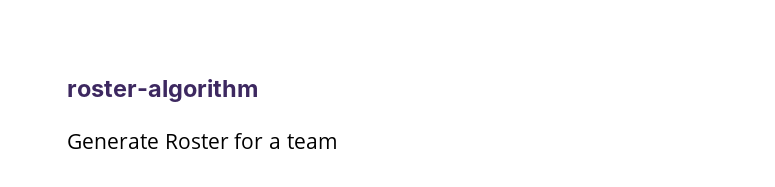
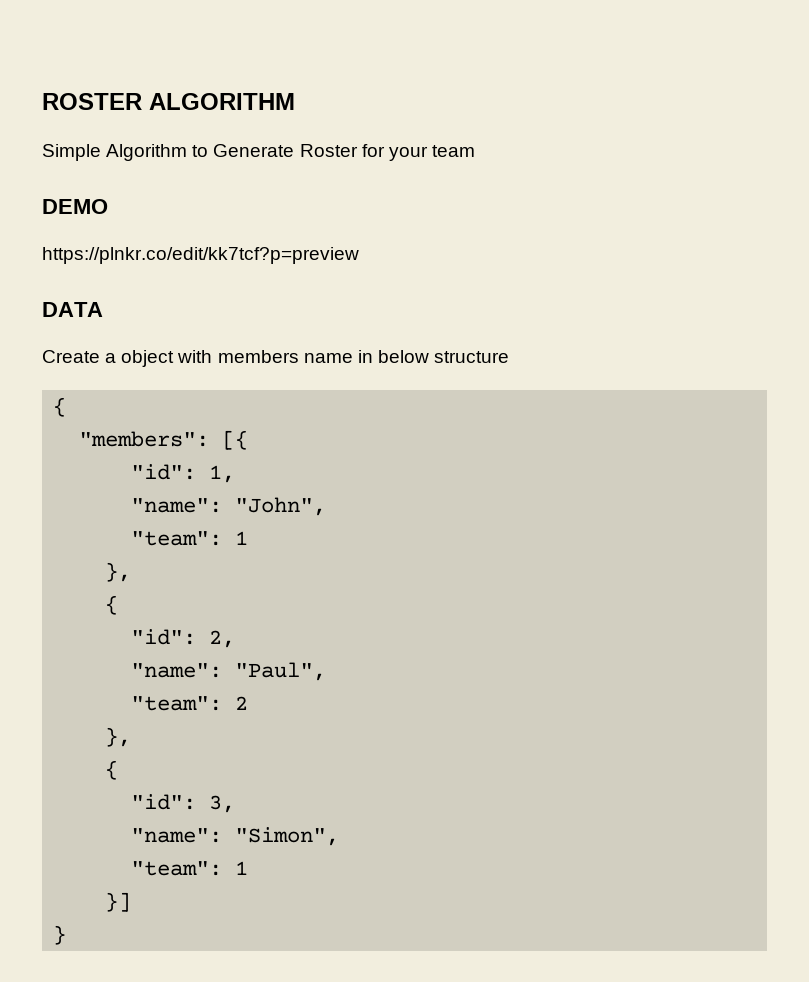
- roster-algorithm
- Generate Roster for a team
+ ROSTER ALGORITHM
+ Simple Algorithm to Generate Roster for your team
+ DEMO
+ https://plnkr.co/edit/kk7tcf?p=preview
+ DATA
+ Create a object with members name in below structure
+ {
+ "members": [{
+ "id": 1,
+ "name": "John",
+ "team": 1
+ },
+ {
+ "id": 2,
+ "name": "Paul",
+ "team": 2
+ },
+ {
+ "id": 3,
+ "name": "Simon",
+ "team": 1
+ }]
+ }

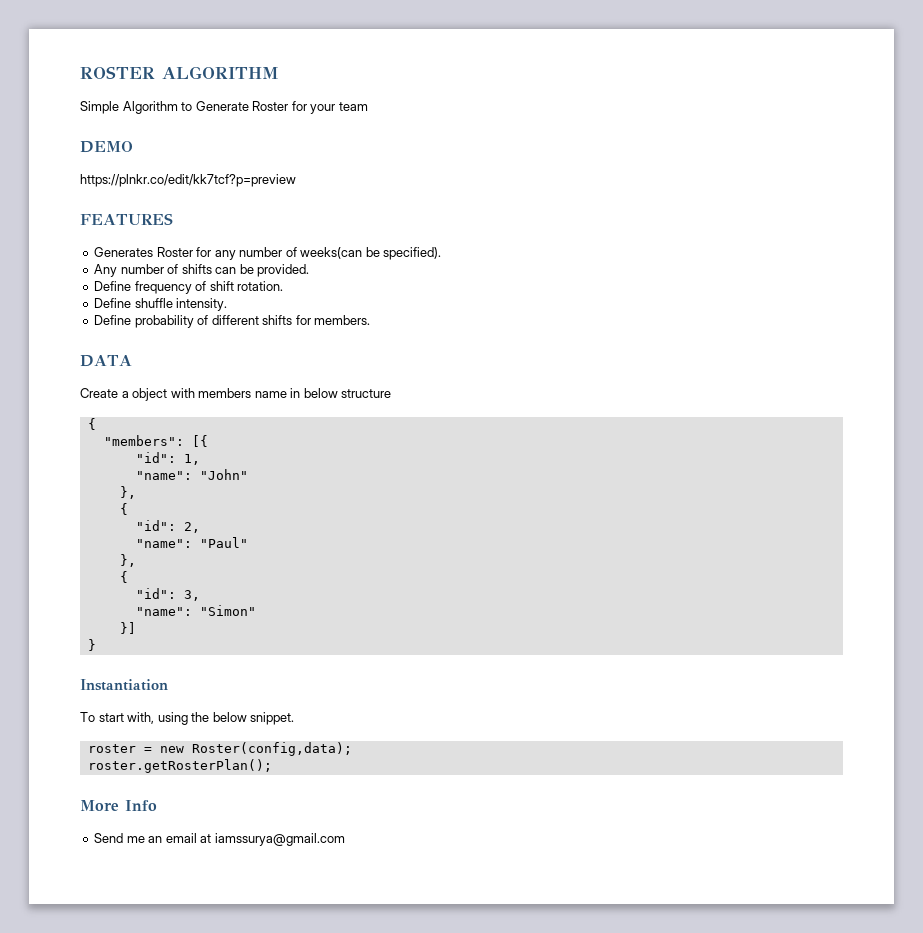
+ FEATURES
+ Generates Roster for any number of weeks(can be specified).
+ Any number of shifts can be provided.
+ Define frequency of shift rotation.
+ Define shuffle intensity.
+ Define probability of different shifts for members.
- "name": "John",
- "team": 1
+ "name": "John"
- "name": "Paul",
- "team": 2
+ "name": "Paul"
- "name": "Simon",
- "team": 1
+ "name": "Simon"
+ Instantiation
+ To start with, using the below snippet.
+ roster = new Roster(config,data);
+ roster.getRosterPlan();
+ More Info
+ Send me an email at iamssurya@gmail.com

